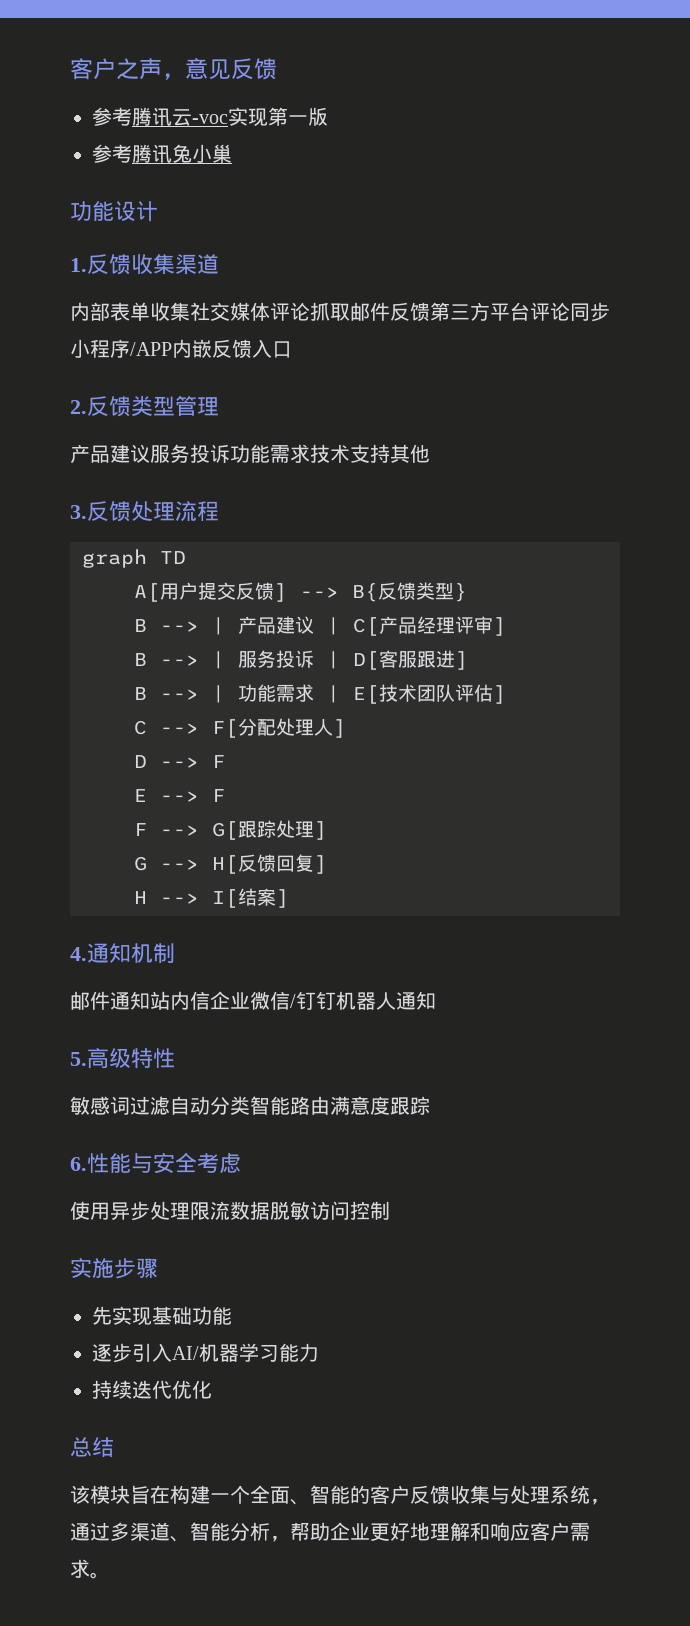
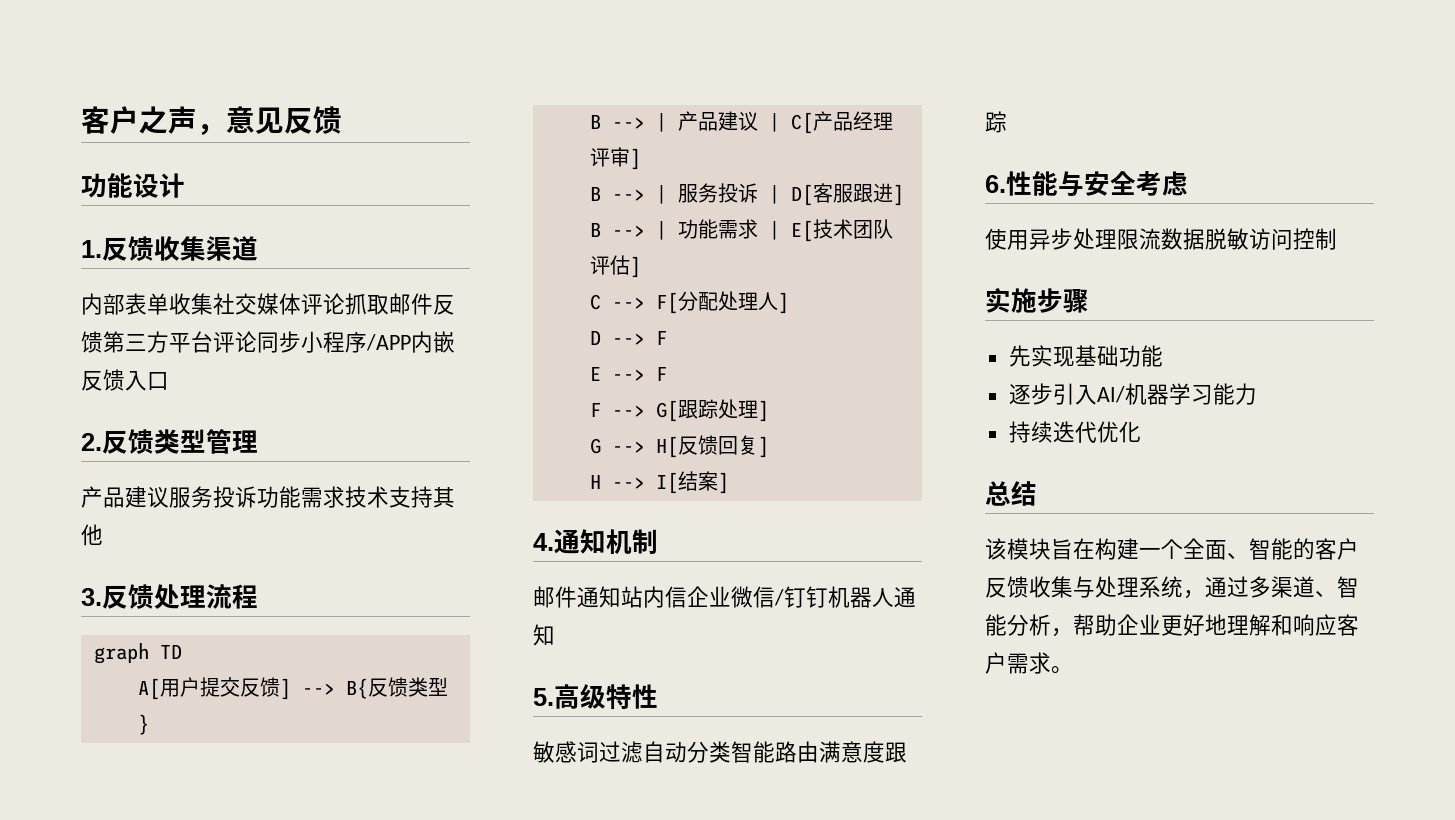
- 参考腾讯云-voc实现第一版
- 参考腾讯兔小巢

